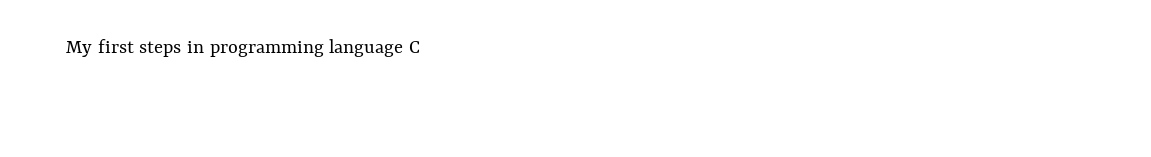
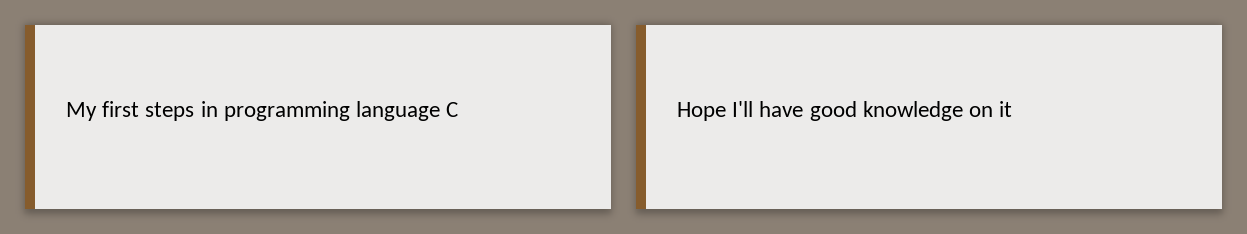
+ Hope I'll have good knowledge on it

